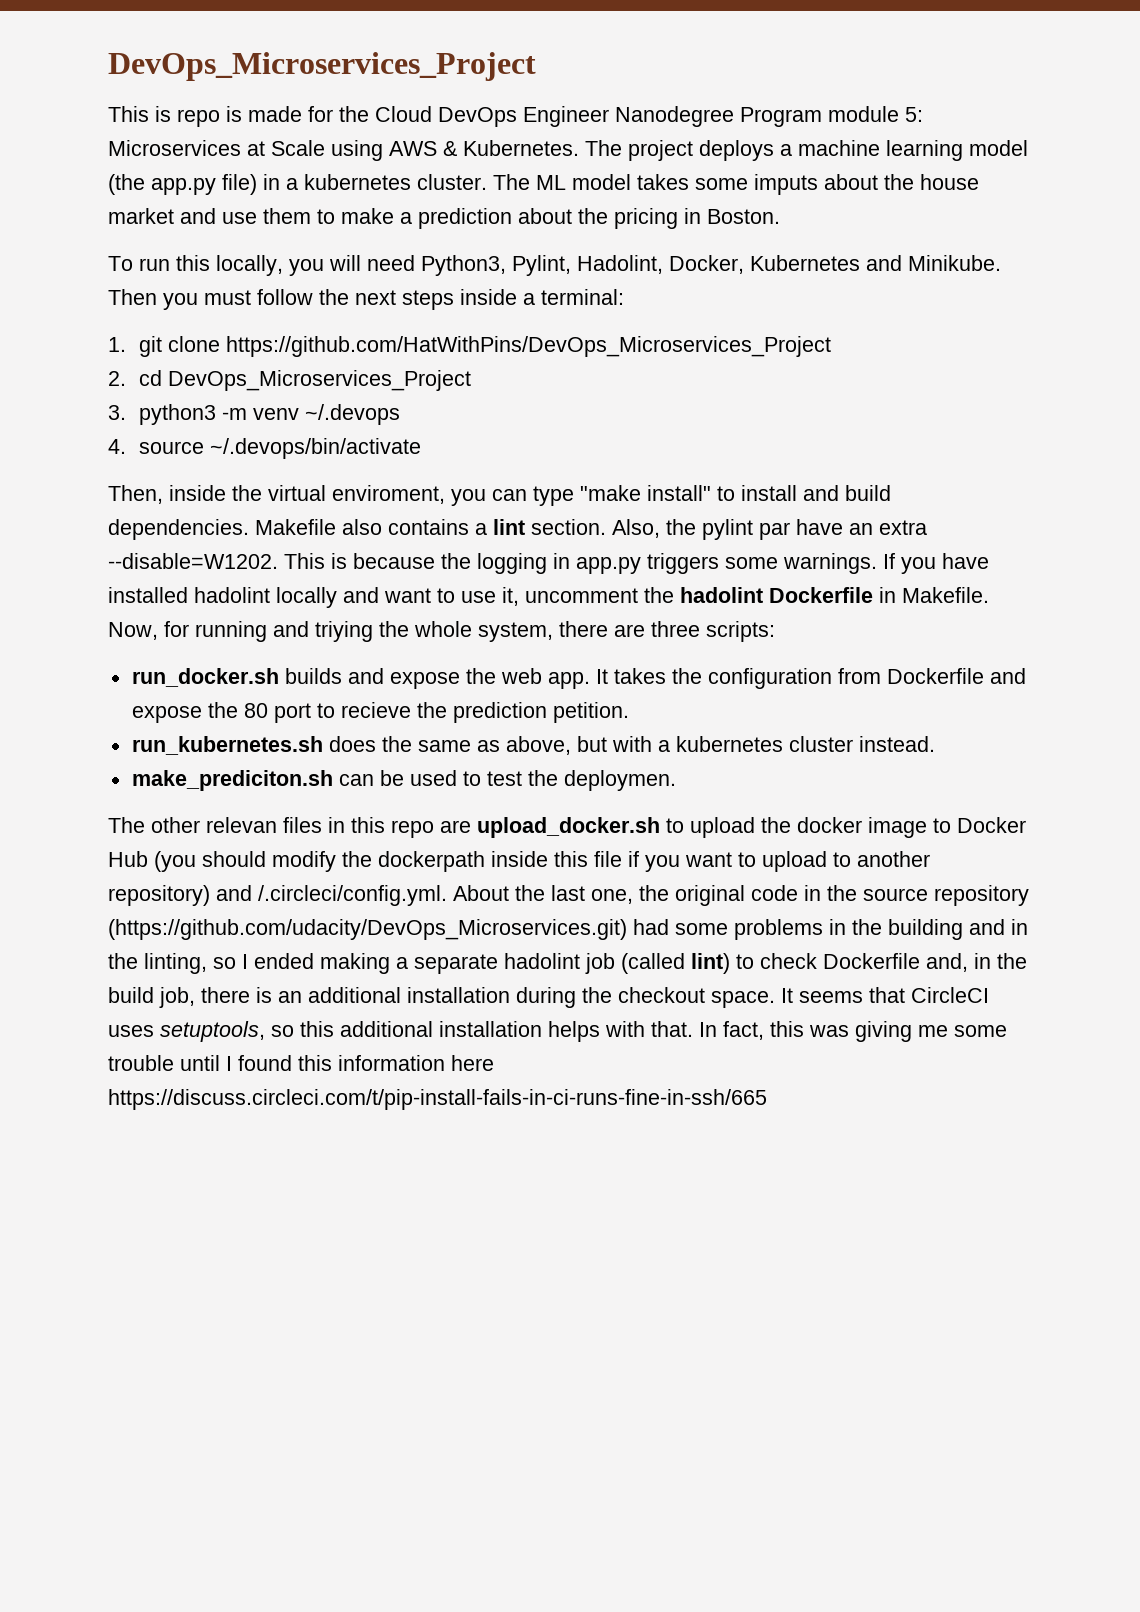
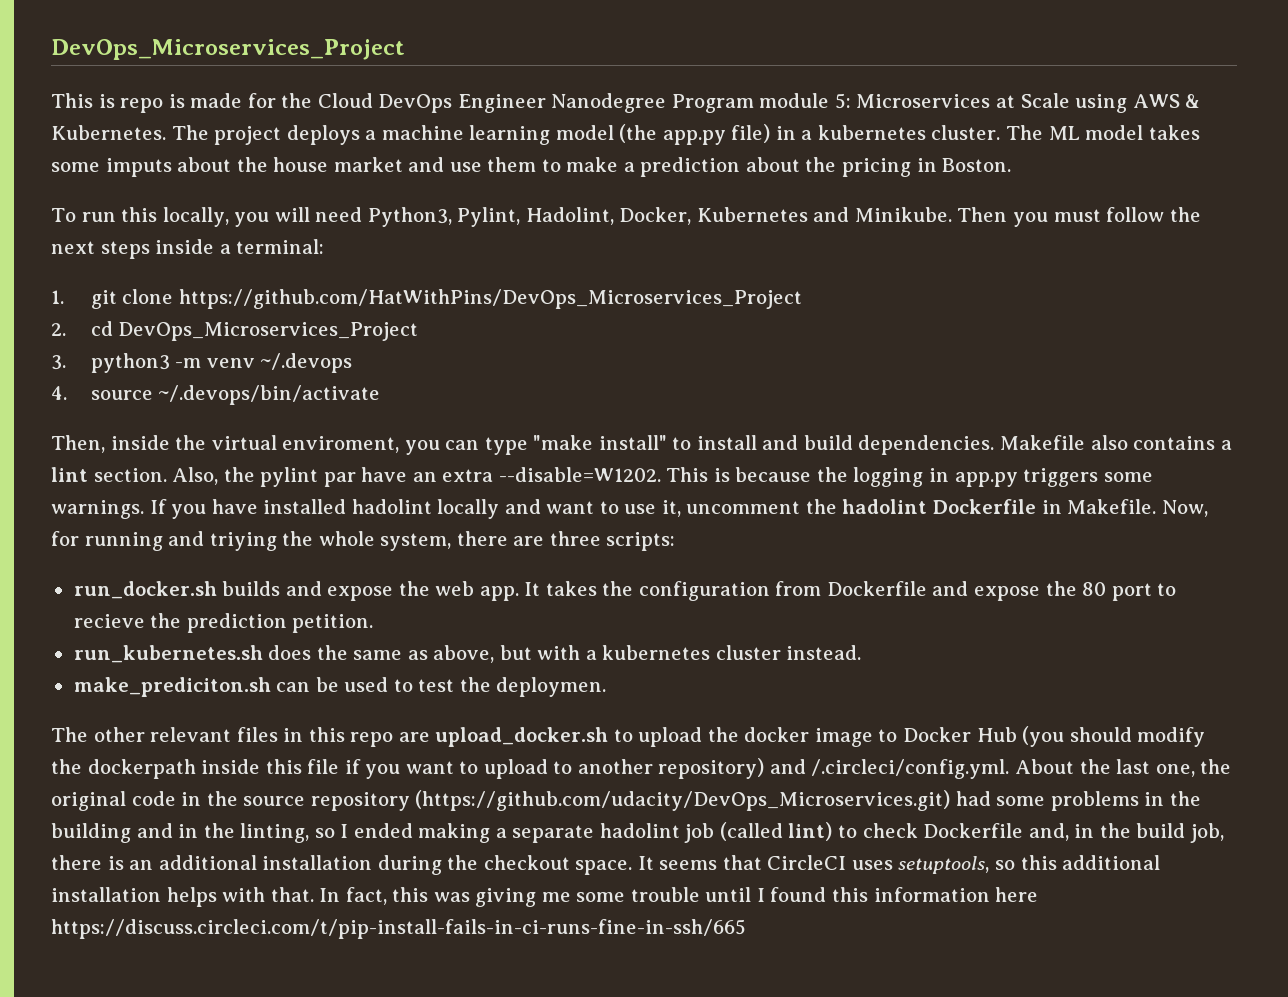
- The other relevan files in this repo are upload_docker.sh to upload the docker image to Docker Hub (you should modify the dockerpath inside this file if you want to upload to another repository) and /.circleci/config.yml. About the last one, the original code in the source repository (https://github.com/udacity/DevOps_Microservices.git) had some problems in the building and in the linting, so I ended making a separate hadolint job (called lint) to check Dockerfile and, in the build job, there is an additional installation during the checkout space.
+ The other relevant files in this repo are upload_docker.sh to upload the docker image to Docker Hub (you should modify the dockerpath inside this file if you want to upload to another repository) and /.circleci/config.yml. About the last one, the original code in the source repository (https://github.com/udacity/DevOps_Microservices.git) had some problems in the building and in the linting, so I ended making a separate hadolint job (called lint) to check Dockerfile and, in the build job, there is an additional installation during the checkout space.

